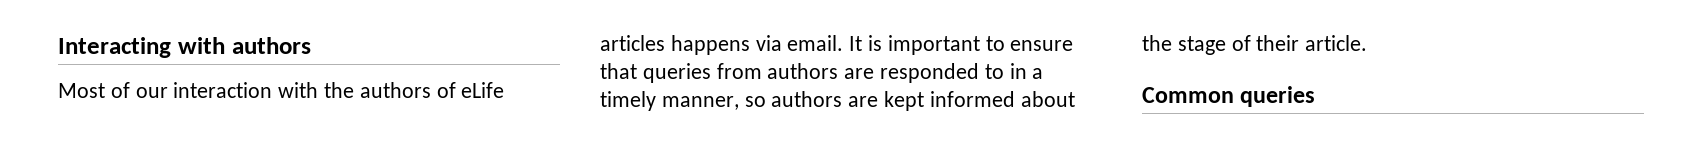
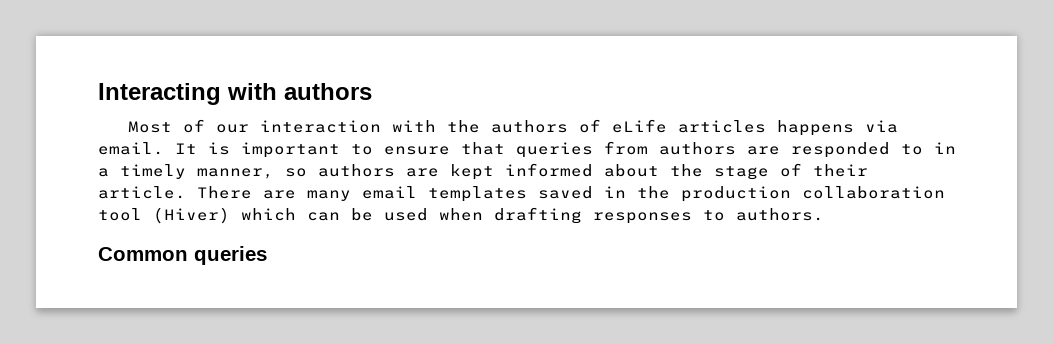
+ There are many email templates saved in the production collaboration tool (Hiver) which can be used when drafting responses to authors.

